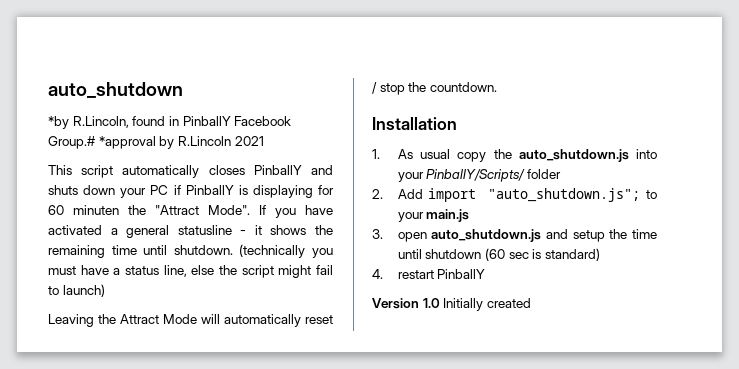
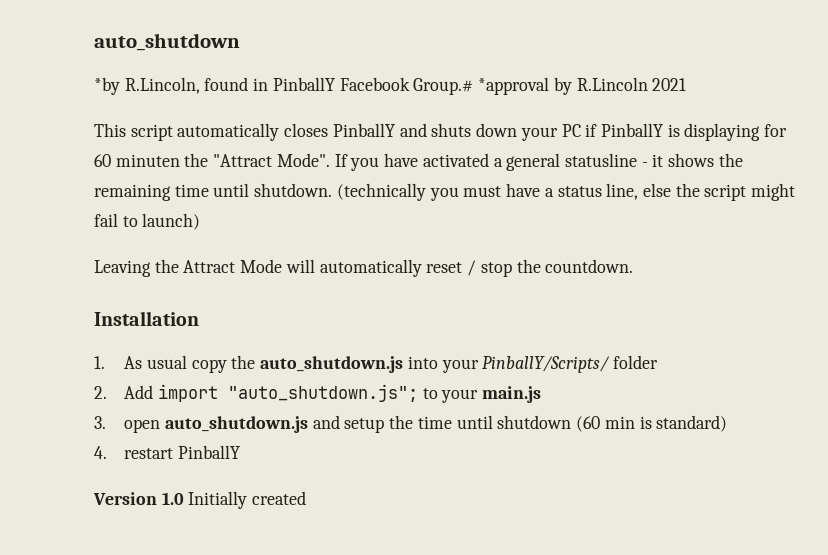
- 3. open auto_shutdown.js and setup the time until shutdown (60 sec is standard)
+ 3. open auto_shutdown.js and setup the time until shutdown (60 min is standard)

